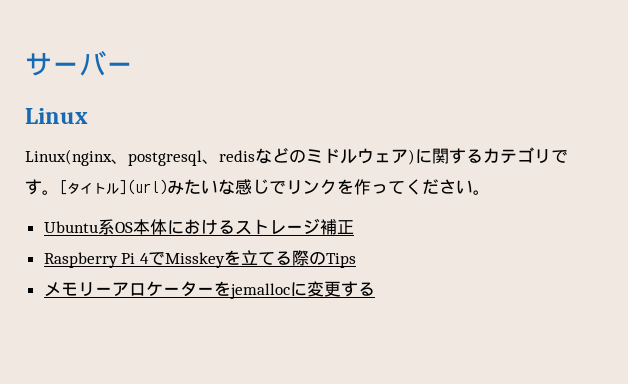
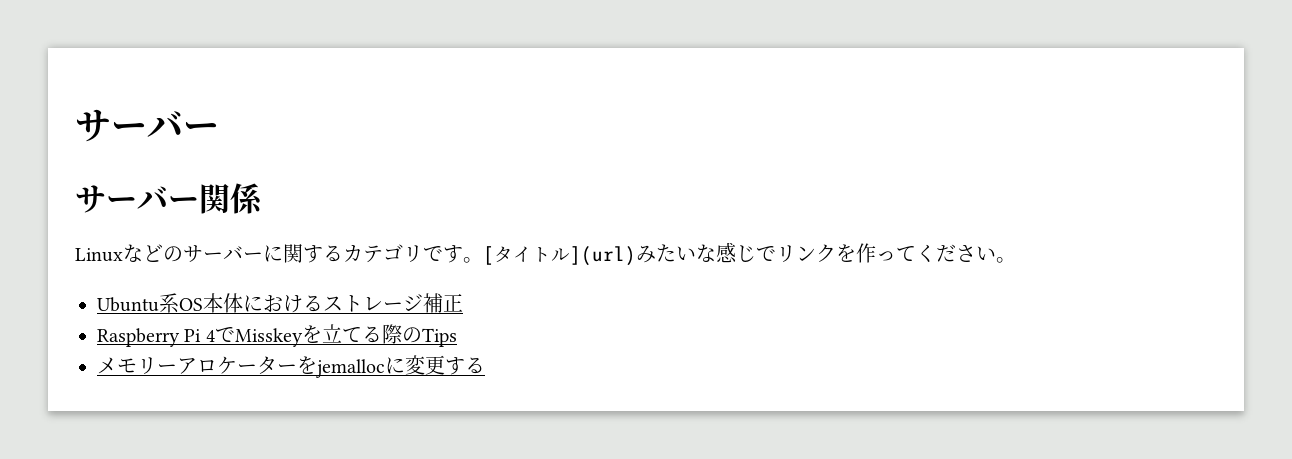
- Linux
- Linux(nginx、postgresql、redisなどのミドルウェア)に関するカテゴリです。
+ サーバー関係
+ Linuxなどのサーバーに関するカテゴリです。

